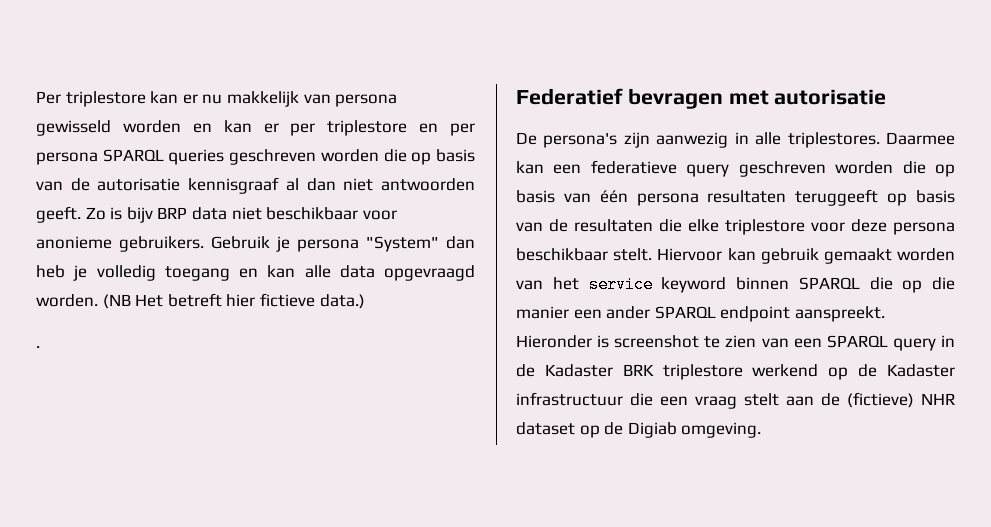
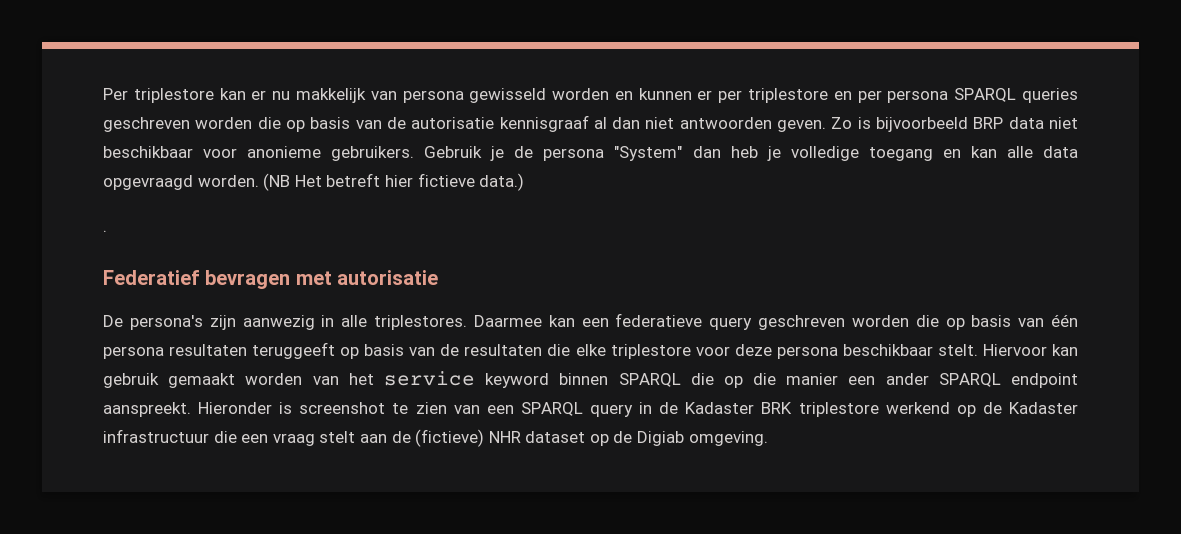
- Per triplestore kan er nu makkelijk van persona gewisseld worden en kan er per triplestore en per persona SPARQL queries geschreven worden die op basis van de autorisatie kennisgraaf al dan niet antwoorden geeft.
+ Per triplestore kan er nu makkelijk van persona gewisseld worden en kunnen er per triplestore en per persona SPARQL queries geschreven worden die op basis van de autorisatie kennisgraaf al dan niet antwoorden geven.
- Zo is bijv BRP data niet beschikbaar voor anonieme gebruikers.
+ Zo is bijvoorbeeld BRP data niet beschikbaar voor anonieme gebruikers.
- Gebruik je persona "System" dan heb je volledig toegang en kan alle data opgevraagd worden.
+ Gebruik je de persona "System" dan heb je volledige toegang en kan alle data opgevraagd worden.

